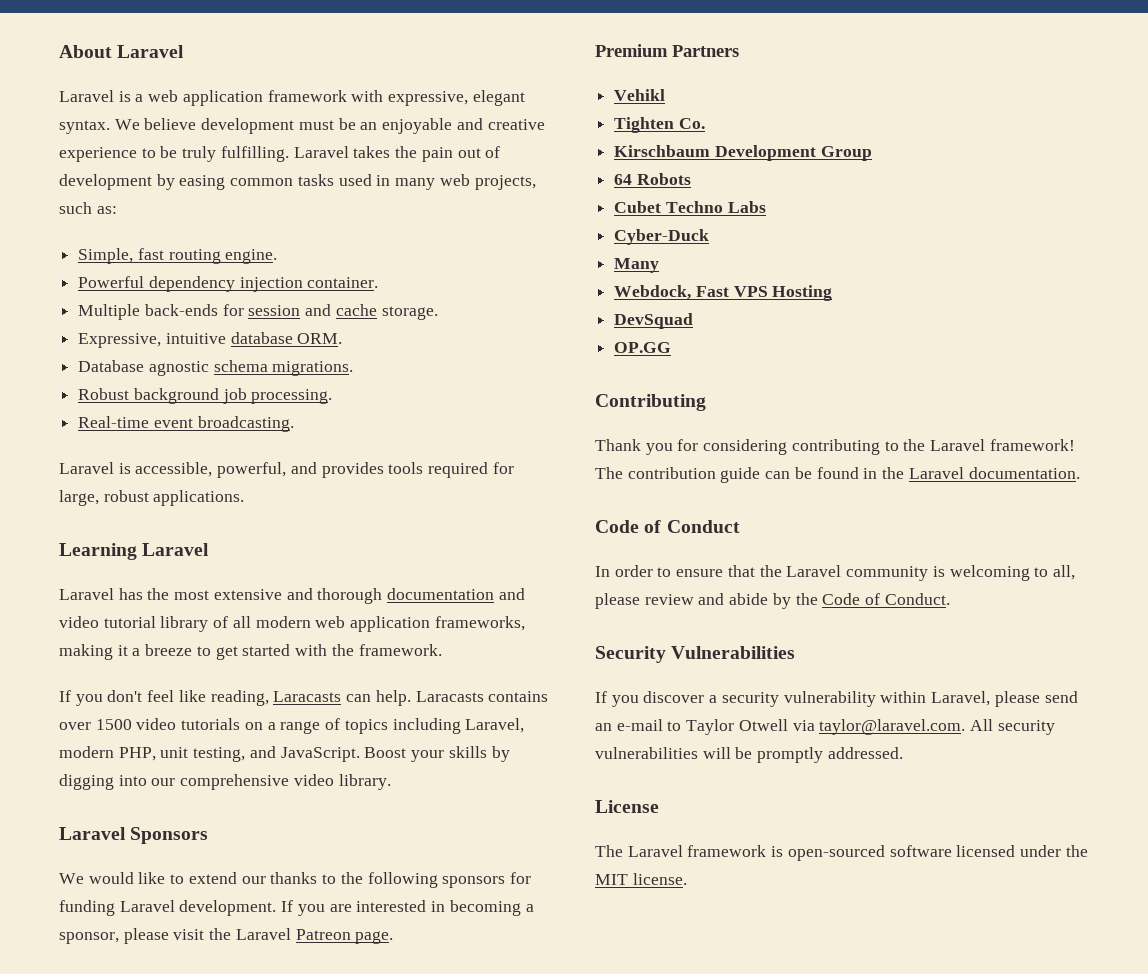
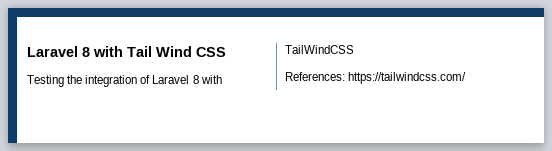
- About Laravel
- Laravel is a web application framework with expressive, elegant syntax. We believe development must be an enjoyable and creative experience to be truly fulfilling. Laravel takes the pain out of development by easing common tasks used in many web projects, such as:
- Simple, fast routing engine.
- Powerful dependency injection container.
- Multiple back-ends for session and cache storage.
- Expressive, intuitive database ORM.
- Database agnostic schema migrations.
- Robust background job processing.
- Real-time event broadcasting.
- Laravel is accessible, powerful, and provides tools required for large, robust applications.
- Learning Laravel
- Laravel has the most extensive and thorough documentation and video tutorial library of all modern web application frameworks, making it a breeze to get started with the framework.
- If you don't feel like reading, Laracasts can help. Laracasts contains over 1500 video tutorials on a range of topics including Laravel, modern PHP, unit testing, and JavaScript. Boost your skills by digging into our comprehensive video library.
- Laravel Sponsors
- We would like to extend our thanks to the following sponsors for funding Laravel development. If you are interested in becoming a sponsor, please visit the Laravel Patreon page.
- Premium Partners
- Vehikl
- Tighten Co.
- Kirschbaum Development Group
- 64 Robots
- Cubet Techno Labs
- Cyber-Duck
- Many
- Webdock, Fast VPS Hosting
- DevSquad
- OP.GG
- Contributing
- Thank you for considering contributing to the Laravel framework! The contribution guide can be found in the Laravel documentation.
- Code of Conduct
- In order to ensure that the Laravel community is welcoming to all, please review and abide by the Code of Conduct.
- Security Vulnerabilities
- If you discover a security vulnerability within Laravel, please send an e-mail to Taylor Otwell via taylor@laravel.com. All security vulnerabilities will be promptly addressed.
- License
- The Laravel framework is open-sourced software licensed under the MIT license.
+ Laravel 8 with Tail Wind CSS
+ Testing the integration of Laravel 8 with TailWindCSS
+ References: https://tailwindcss.com/

